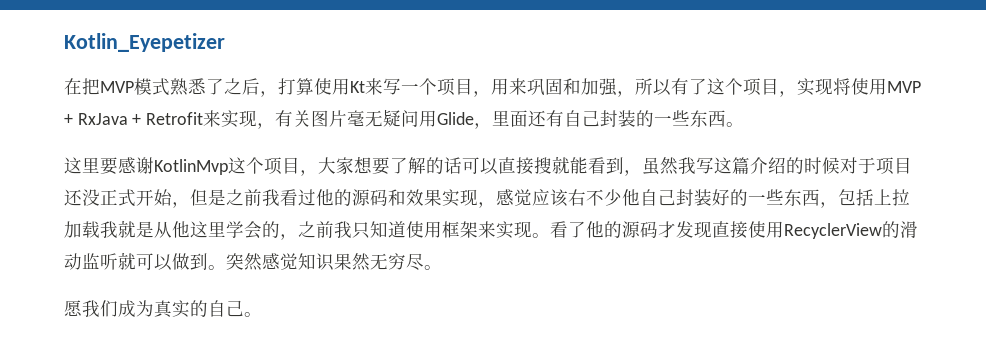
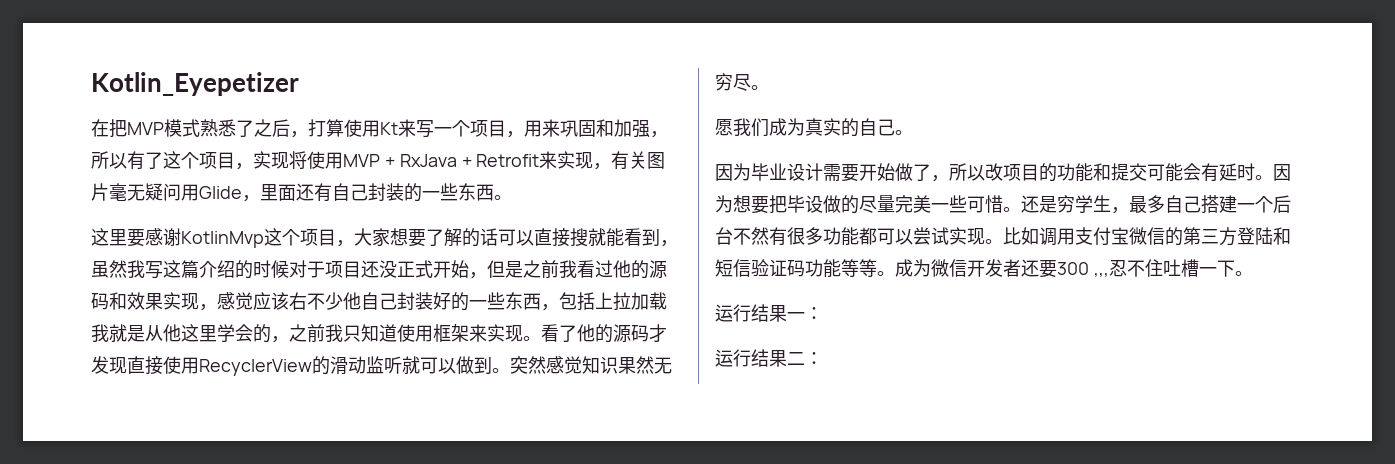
+ 因为毕业设计需要开始做了，所以改项目的功能和提交可能会有延时。因为想要把毕设做的尽量完美一些可惜。还是穷学生，最多自己搭建一个后台不然有很多功能都可以尝试实现。比如调用支付宝微信的第三方登陆和短信验证码功能等等。成为微信开发者还要300 ,,,忍不住吐槽一下。
+ 运行结果一：
+ 运行结果二：

